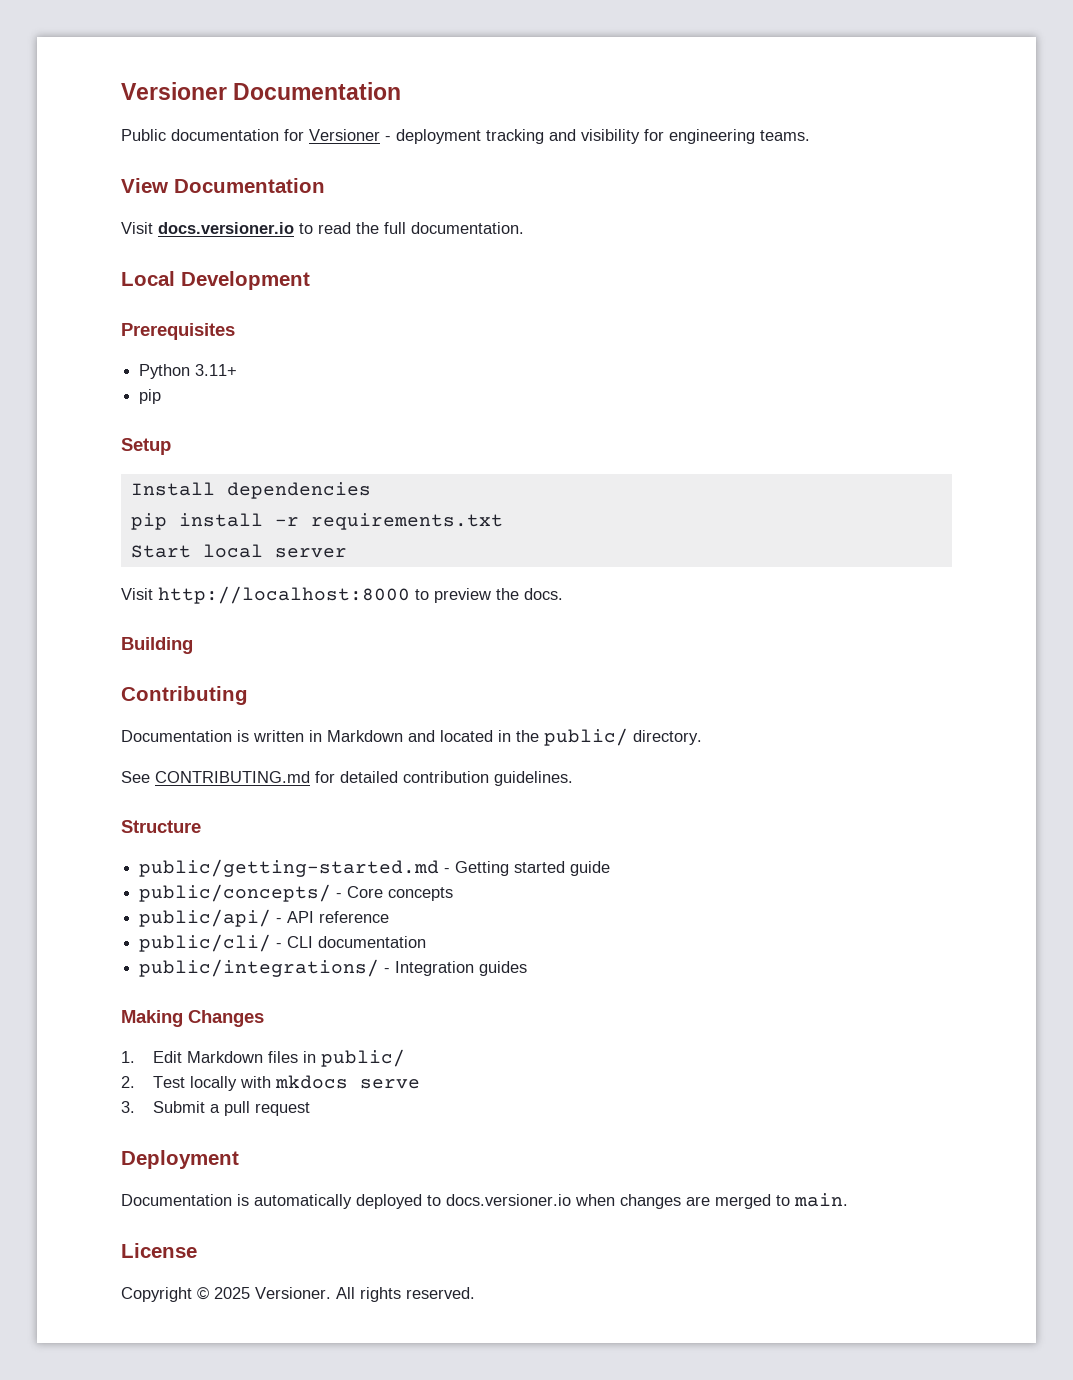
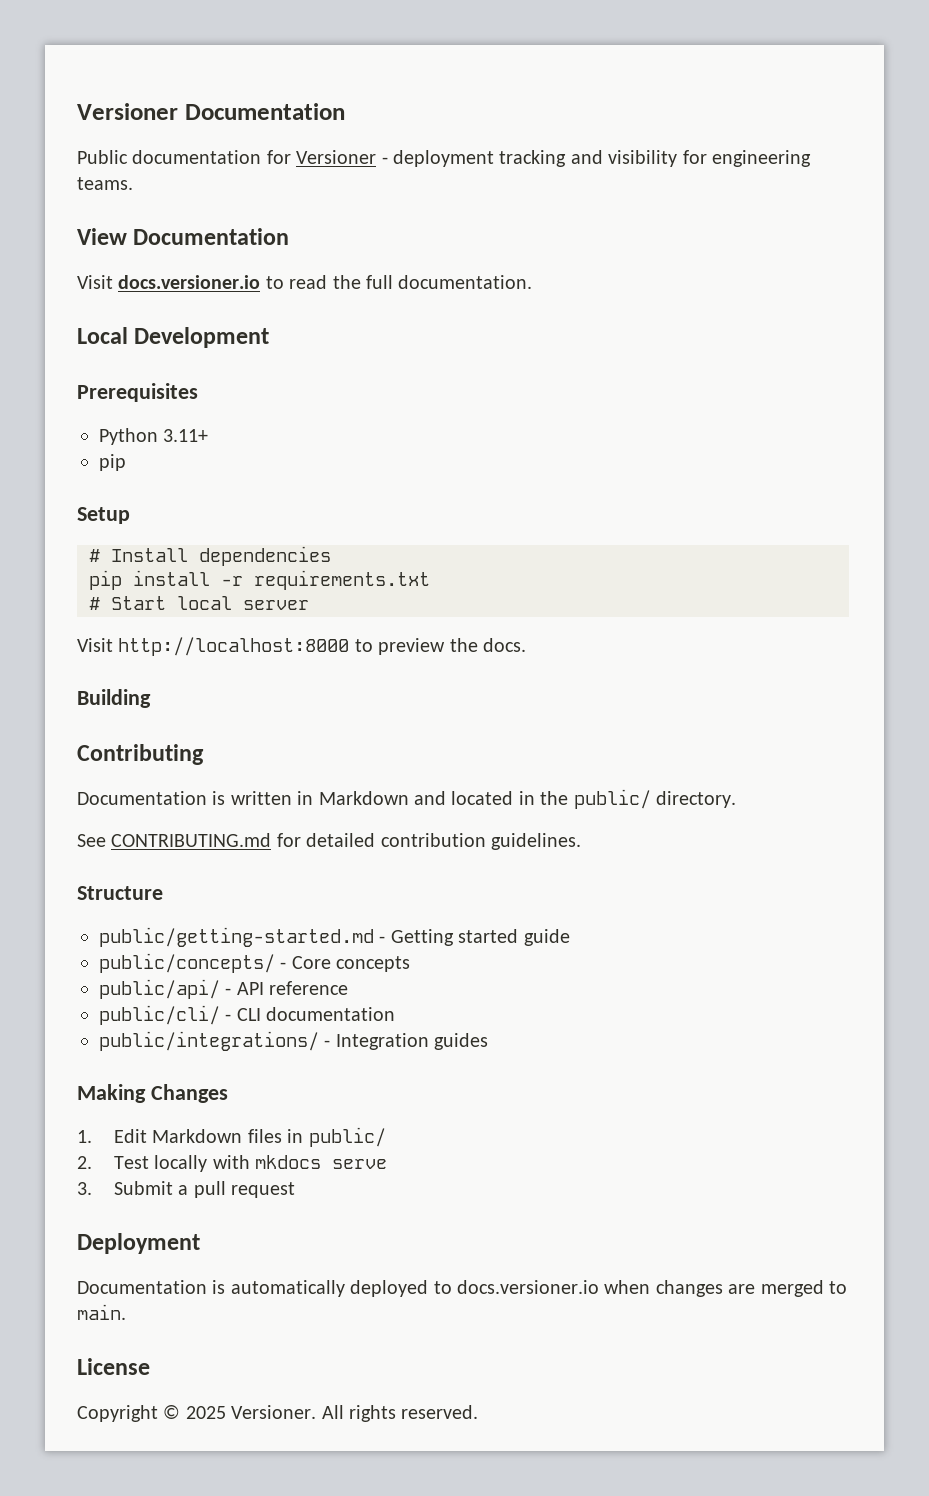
- Install dependencies
+ # Install dependencies
- Start local server
+ # Start local server

